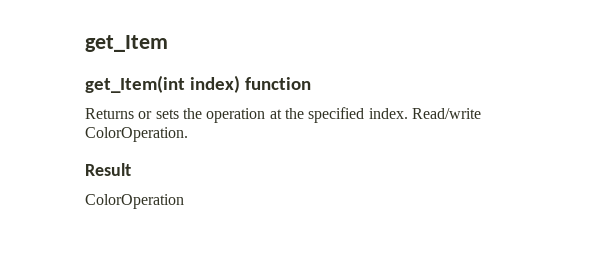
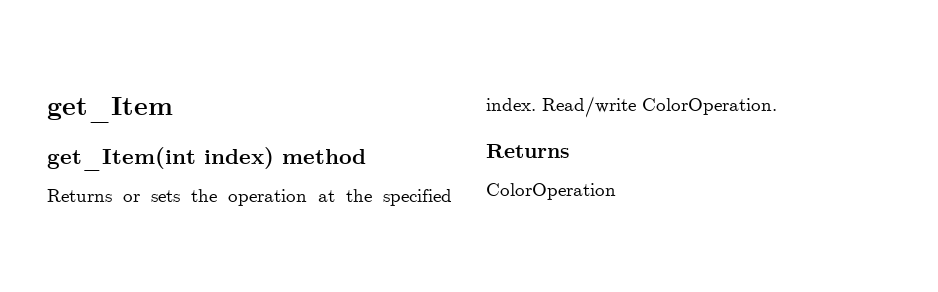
- get_Item(int index) function
+ get_Item(int index) method
  Read/write ColorOperation.
- Result
+ Returns

